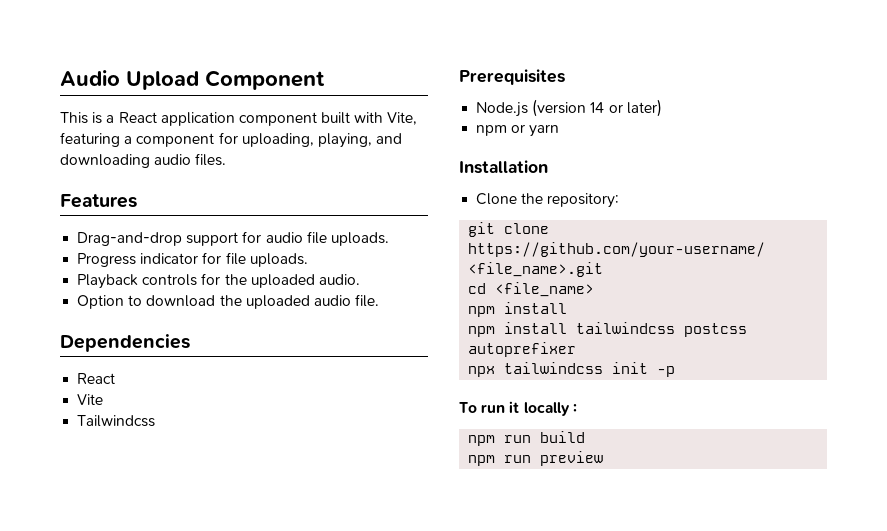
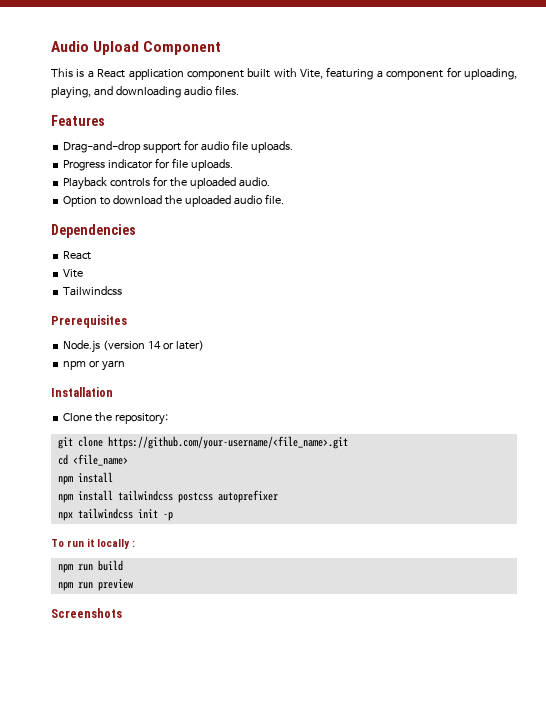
+ Screenshots

